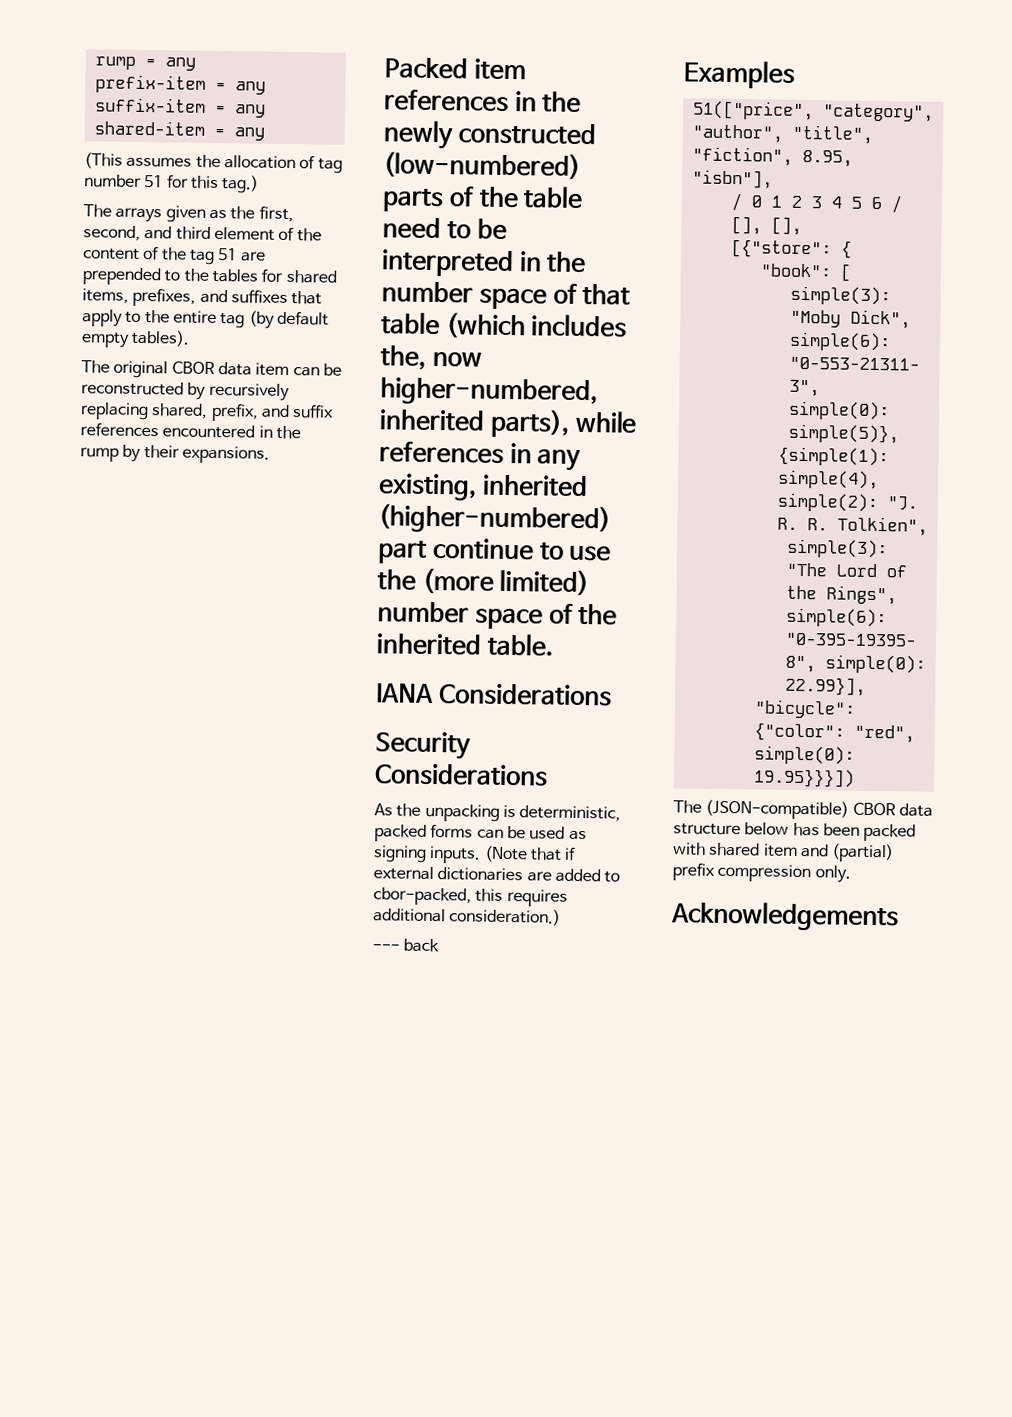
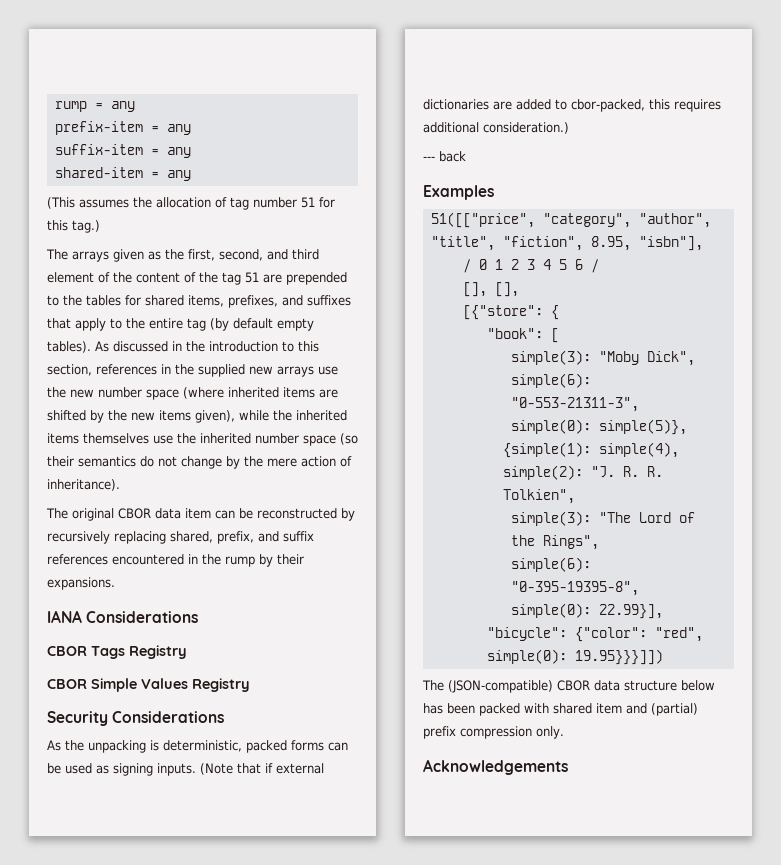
+ As discussed in the introduction to this section, references in the supplied new arrays use the new number space (where inherited items are shifted by the new items given), while the inherited items themselves use the inherited number space (so their semantics do not change by the mere action of inheritance).
- Packed item references in the newly constructed (low-numbered) parts of the table need to be interpreted in the number space of that table (which includes the, now higher-numbered, inherited parts), while references in any existing, inherited (higher-numbered) part continue to use the (more limited) number space of the inherited table.
  IANA Considerations
+ CBOR Tags Registry
+ CBOR Simple Values Registry
- 51(["price", "category", "author", "title", "fiction", 8.95, "isbn"],
+ 51([["price", "category", "author", "title", "fiction", 8.95, "isbn"],
- "bicycle": {"color": "red", simple(0): 19.95}}}])
+ "bicycle": {"color": "red", simple(0): 19.95}}}]])

